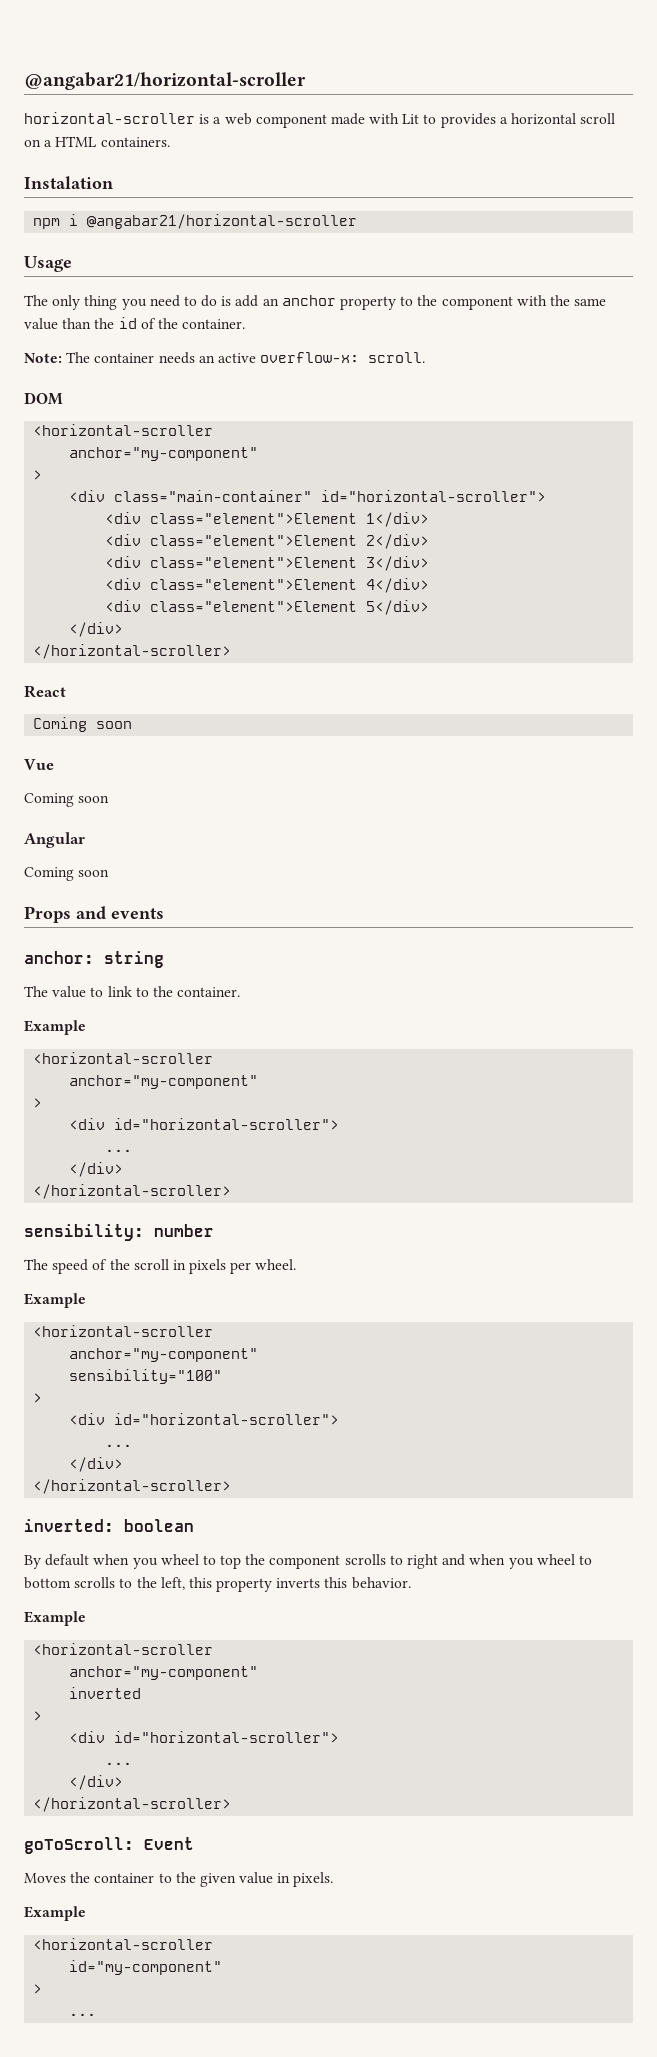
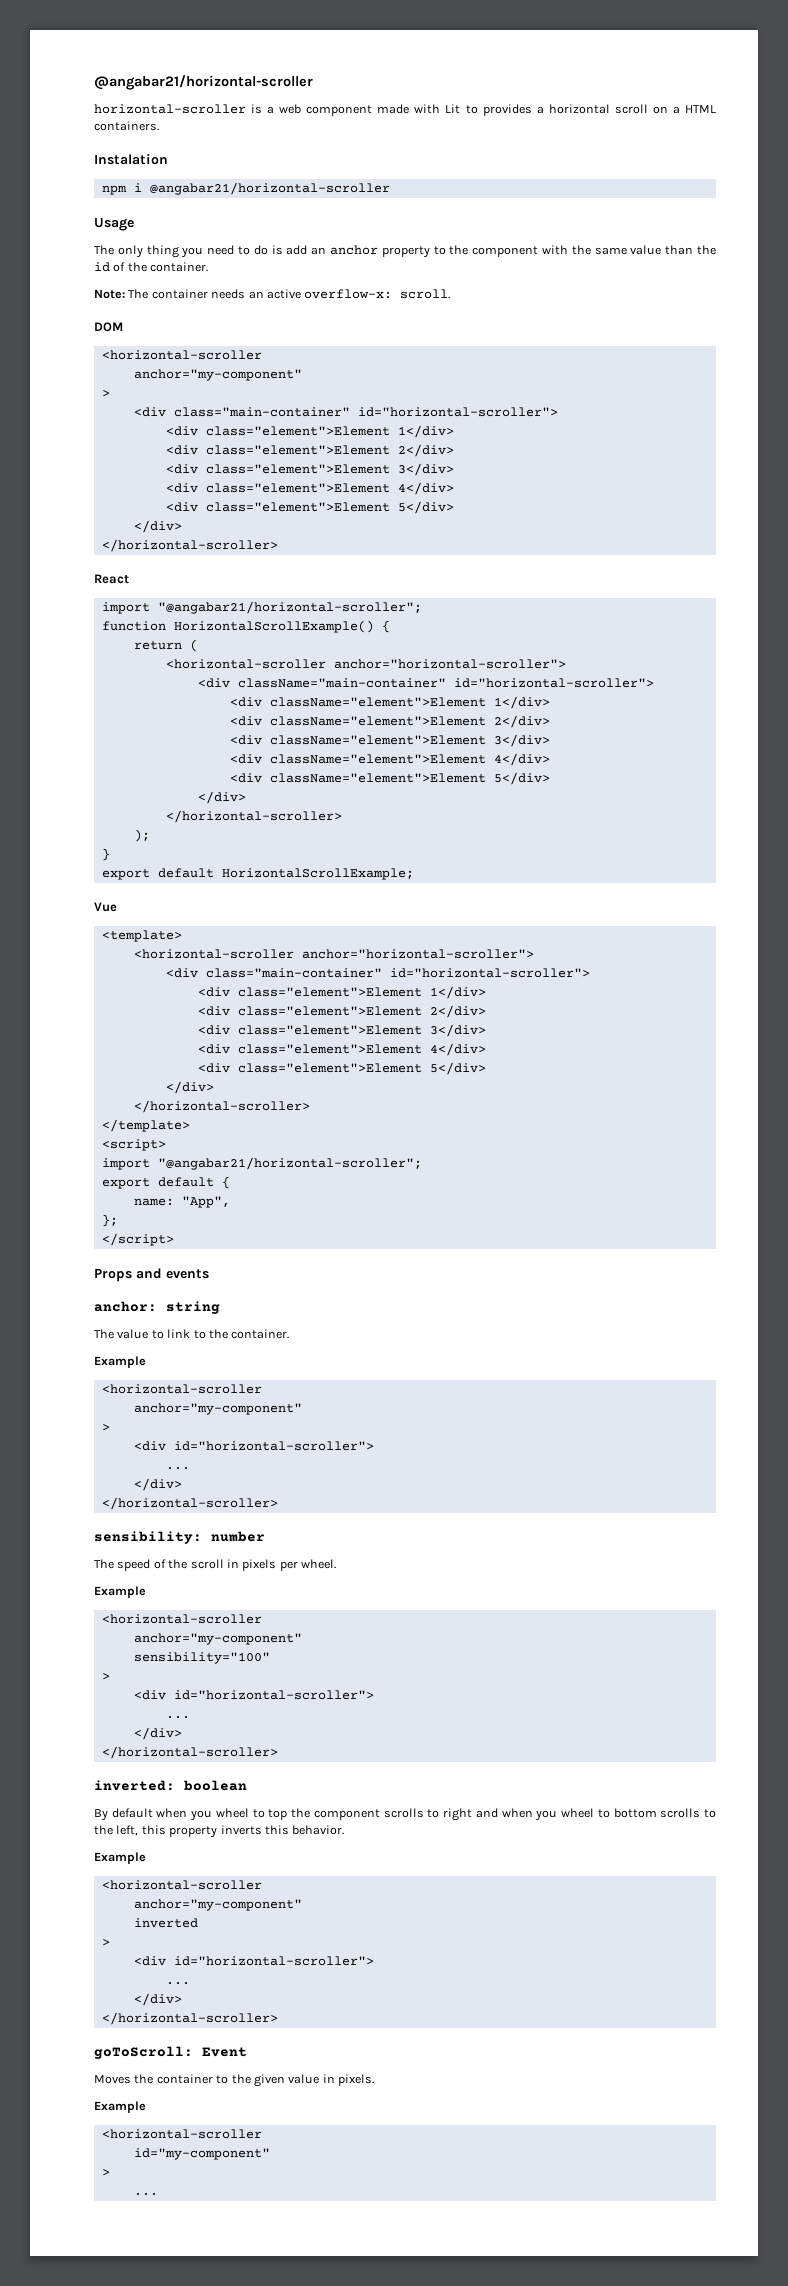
  React
- Coming soon
+ import "@angabar21/horizontal-scroller";
+ function HorizontalScrollExample() {
+ return (
+ <horizontal-scroller anchor="horizontal-scroller">
+ <div className="main-container" id="horizontal-scroller">
+ <div className="element">Element 1</div>
+ <div className="element">Element 2</div>
+ <div className="element">Element 3</div>
+ <div className="element">Element 4</div>
+ <div className="element">Element 5</div>
+ </div>
+ </horizontal-scroller>
+ );
+ }
+ export default HorizontalScrollExample;
  Vue
- Coming soon
- Angular
- Coming soon
+ <template>
+ <horizontal-scroller anchor="horizontal-scroller">
+ <div class="main-container" id="horizontal-scroller">
+ <div class="element">Element 1</div>
+ <div class="element">Element 2</div>
+ <div class="element">Element 3</div>
+ <div class="element">Element 4</div>
+ <div class="element">Element 5</div>
+ </div>
+ </horizontal-scroller>
+ </template>
+ <script>
+ import "@angabar21/horizontal-scroller";
+ export default {
+ name: "App",
+ };
+ </script>

